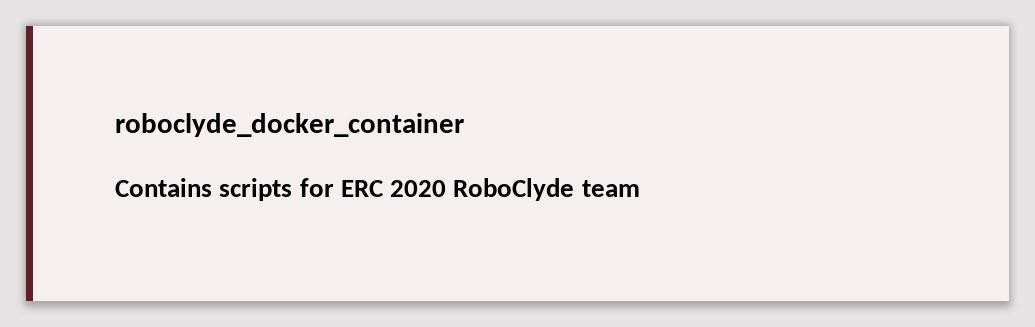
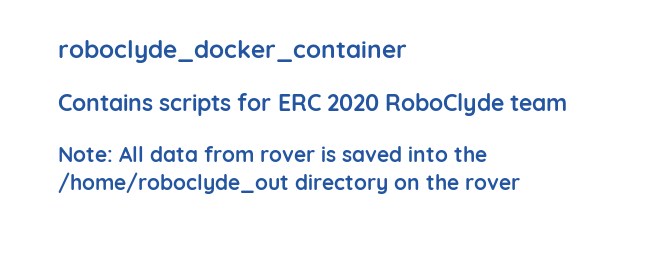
+ Note: All data from rover is saved into the /home/roboclyde_out directory on the rover

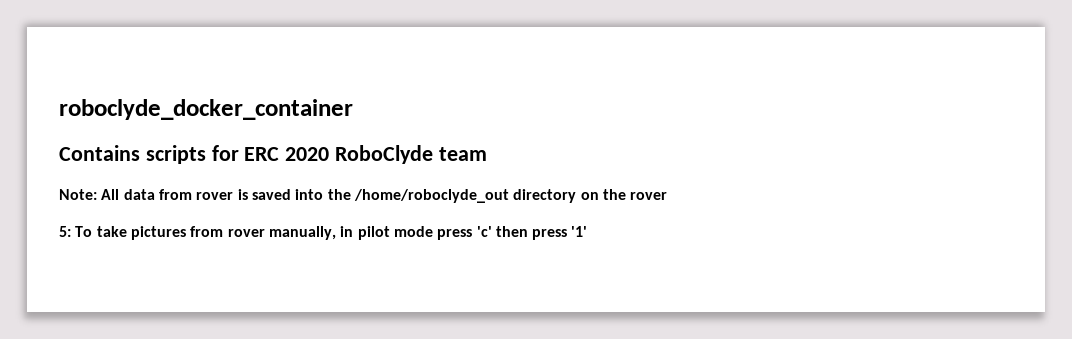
+ 5: To take pictures from rover manually, in pilot mode press 'c' then press '1'

